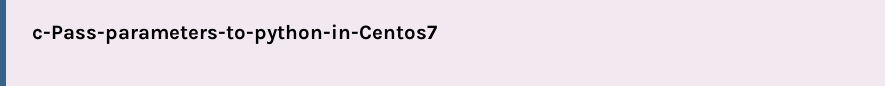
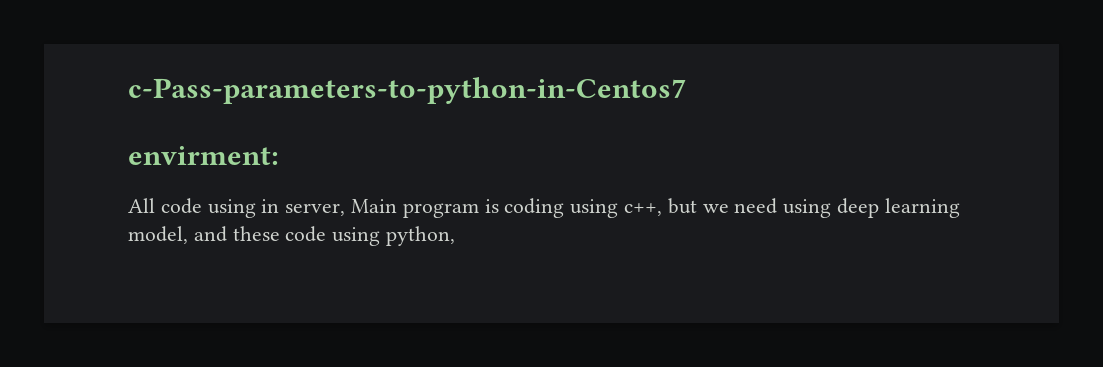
+ envirment:
+ All code using in server, Main program is coding using c++, but we need using deep learning model, and these code using python,

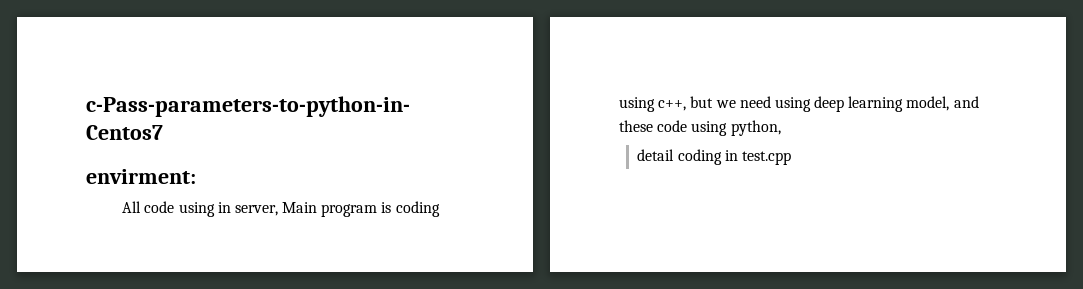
+ detail coding in test.cpp

